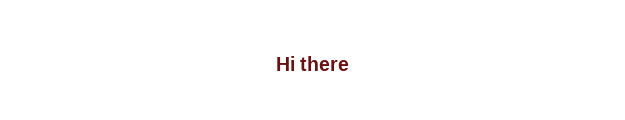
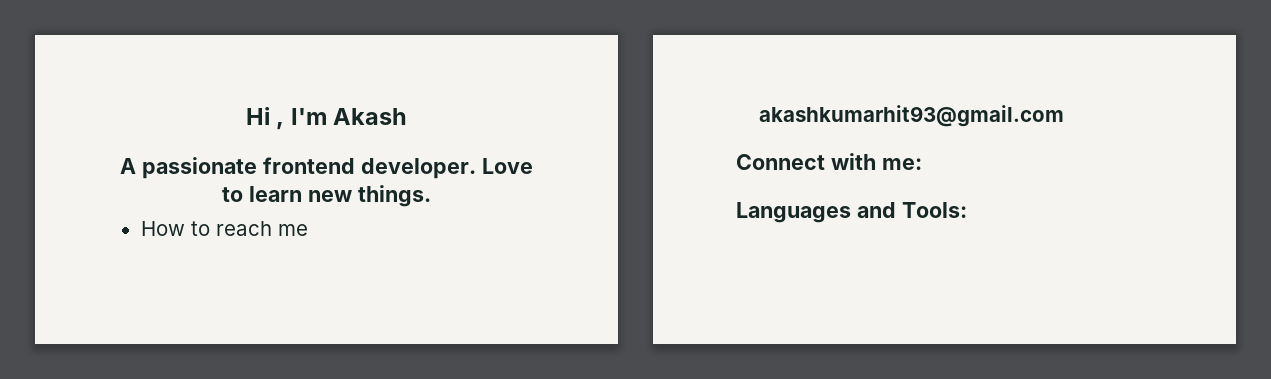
- Hi there
+ Hi , I'm Akash
+ A passionate frontend developer. Love to learn new things.
+ How to reach me akashkumarhit93@gmail.com
+ Connect with me:
+ Languages and Tools:

